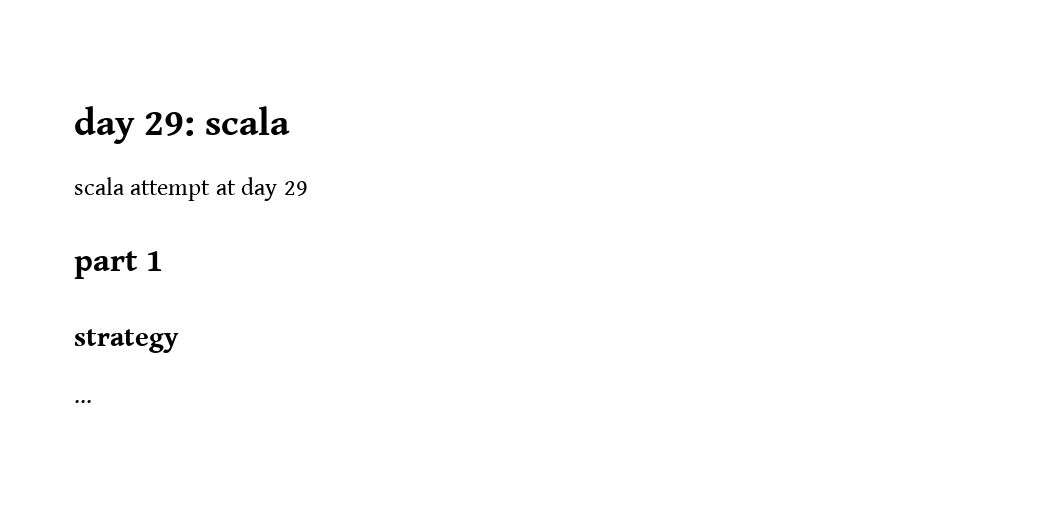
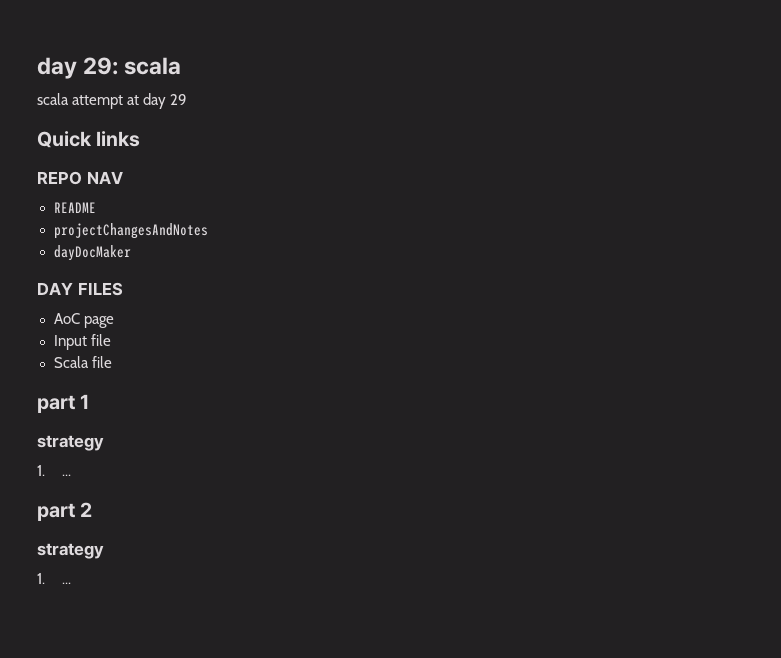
+ Quick links
+ REPO NAV
+ README
+ projectChangesAndNotes
+ dayDocMaker
+ DAY FILES
+ AoC page
+ Input file
+ Scala file
  part 1
  strategy
- ...
+ 1. ...
+ part 2
+ strategy
+ 1. ...

